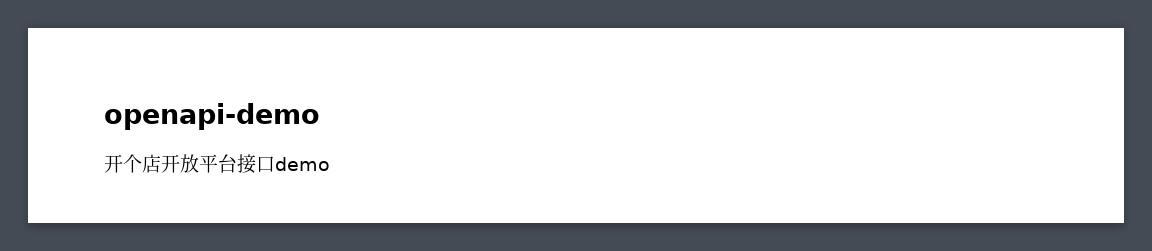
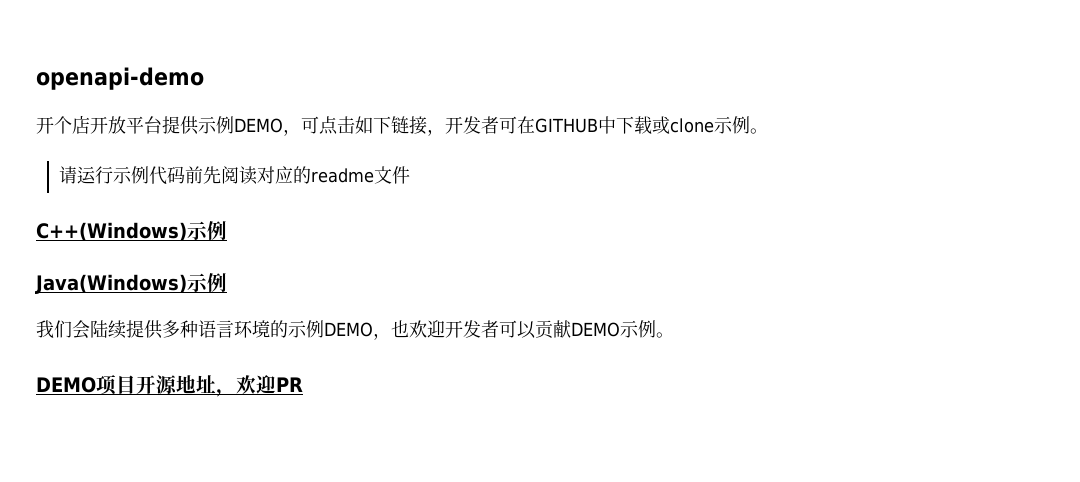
- 开个店开放平台接口demo
+ 开个店开放平台提供示例DEMO，可点击如下链接，开发者可在GITHUB中下载或clone示例。
+ 请运行示例代码前先阅读对应的readme文件
+ C++(Windows)示例
+ Java(Windows)示例
+ 我们会陆续提供多种语言环境的示例DEMO，也欢迎开发者可以贡献DEMO示例。
+ DEMO项目开源地址，欢迎PR

